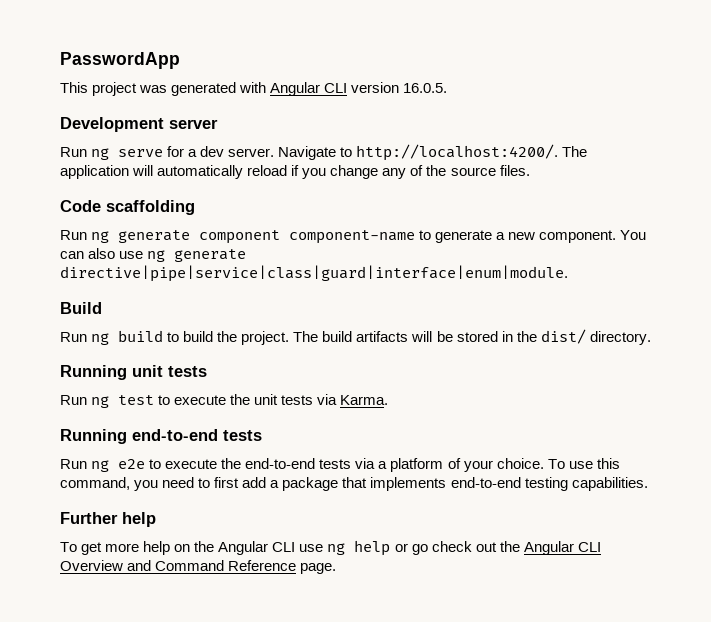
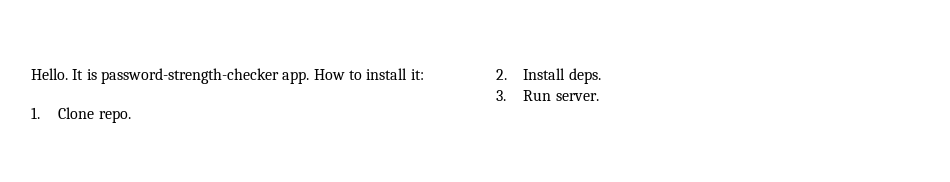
- PasswordApp
- This project was generated with Angular CLI version 16.0.5.
- Development server
- Run ng serve for a dev server. Navigate to http://localhost:4200/. The application will automatically reload if you change any of the source files.
- Code scaffolding
- Run ng generate component component-name to generate a new component. You can also use ng generate directive|pipe|service|class|guard|interface|enum|module.
- Build
- Run ng build to build the project. The build artifacts will be stored in the dist/ directory.
- Running unit tests
- Run ng test to execute the unit tests via Karma.
- Running end-to-end tests
- Run ng e2e to execute the end-to-end tests via a platform of your choice. To use this command, you need to first add a package that implements end-to-end testing capabilities.
- Further help
- To get more help on the Angular CLI use ng help or go check out the Angular CLI Overview and Command Reference page.
+ Hello. It is password-strength-checker app. How to install it:
+ 1. Clone repo.
+ 2. Install deps.
+ 3. Run server.

